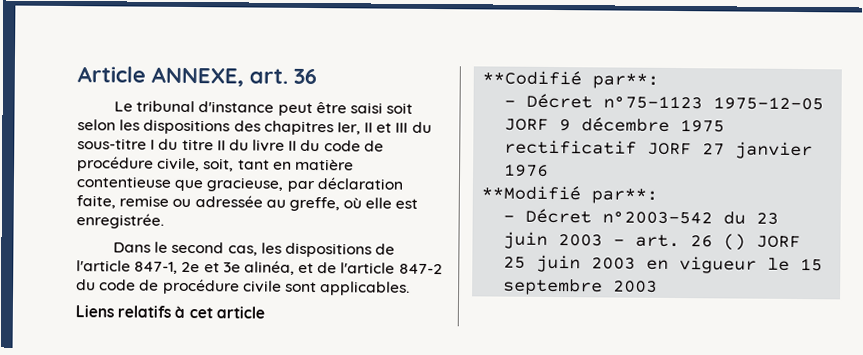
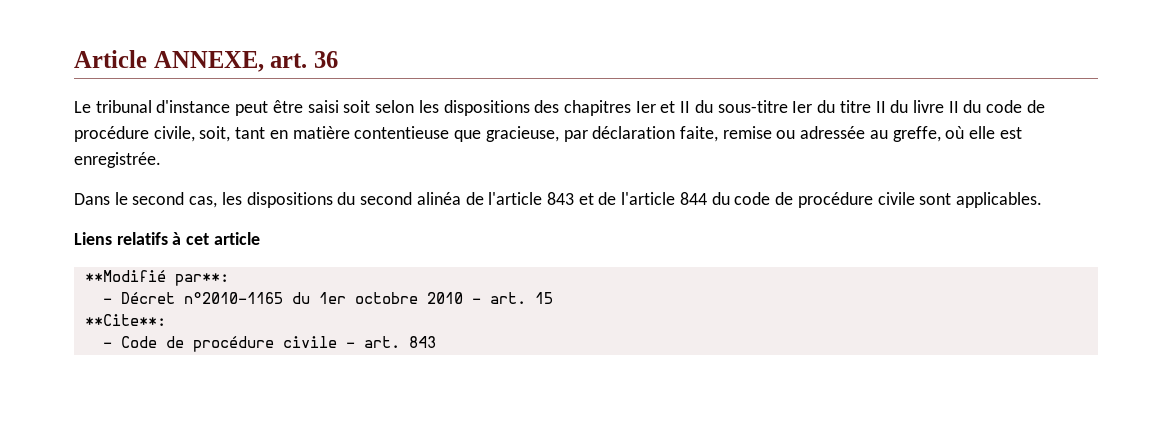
- Le tribunal d'instance peut être saisi soit selon les dispositions des chapitres Ier, II et III du sous-titre I du titre II du livre II du code de procédure civile, soit, tant en matière contentieuse que gracieuse, par déclaration faite, remise ou adressée au greffe, où elle est enregistrée.
+ Le tribunal d'instance peut être saisi soit selon les dispositions des chapitres Ier et II du sous-titre Ier du titre II du livre II du code de procédure civile, soit, tant en matière contentieuse que gracieuse, par déclaration faite, remise ou adressée au greffe, où elle est enregistrée.
- Dans le second cas, les dispositions de l'article 847-1, 2e et 3e alinéa, et de l'article 847-2 du code de procédure civile sont applicables.
+ Dans le second cas, les dispositions du second alinéa de l'article 843 et de l'article 844 du code de procédure civile sont applicables.
- **Codifié par**:
- - Décret n°75-1123 1975-12-05 JORF 9 décembre 1975 rectificatif JORF 27 janvier 1976
  **Modifié par**:
- - Décret n°2003-542 du 23 juin 2003 - art. 26 () JORF 25 juin 2003 en vigueur le 15 septembre 2003
+ - Décret n°2010-1165 du 1er octobre 2010 - art. 15
+ **Cite**:
+ - Code de procédure civile - art. 843

